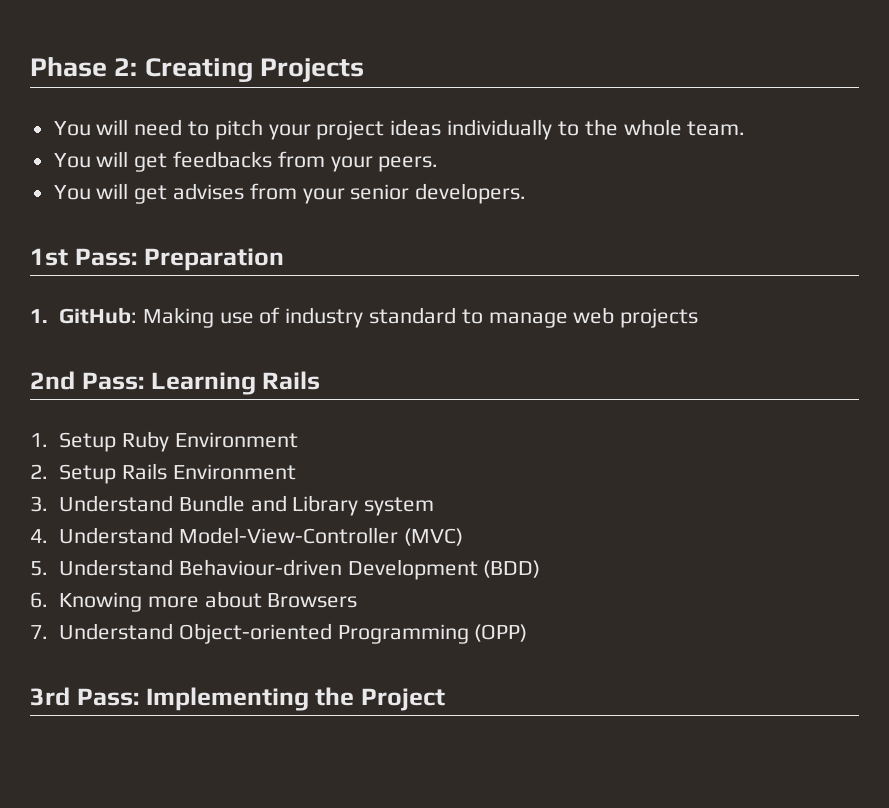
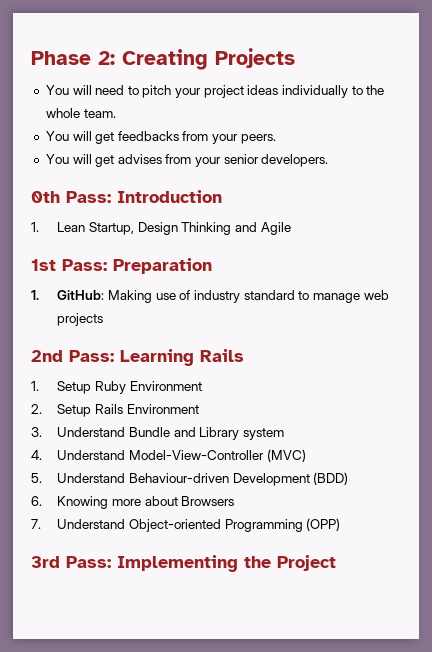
+ 0th Pass: Introduction
+ 1. Lean Startup, Design Thinking and Agile

